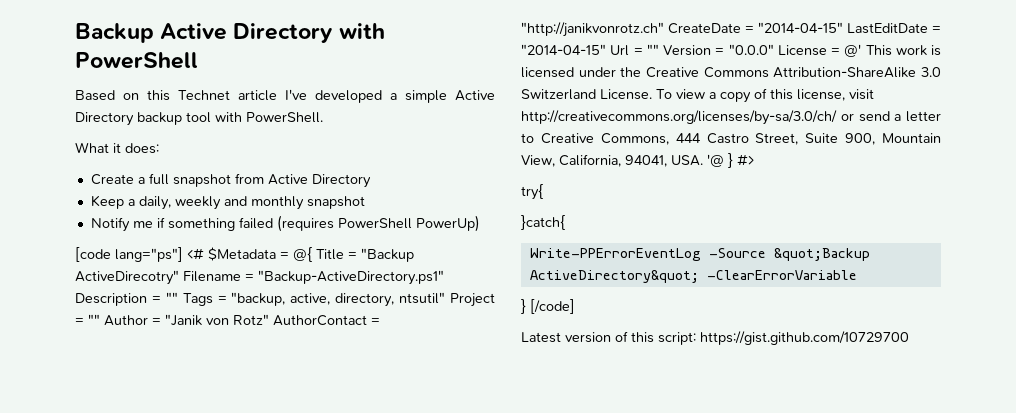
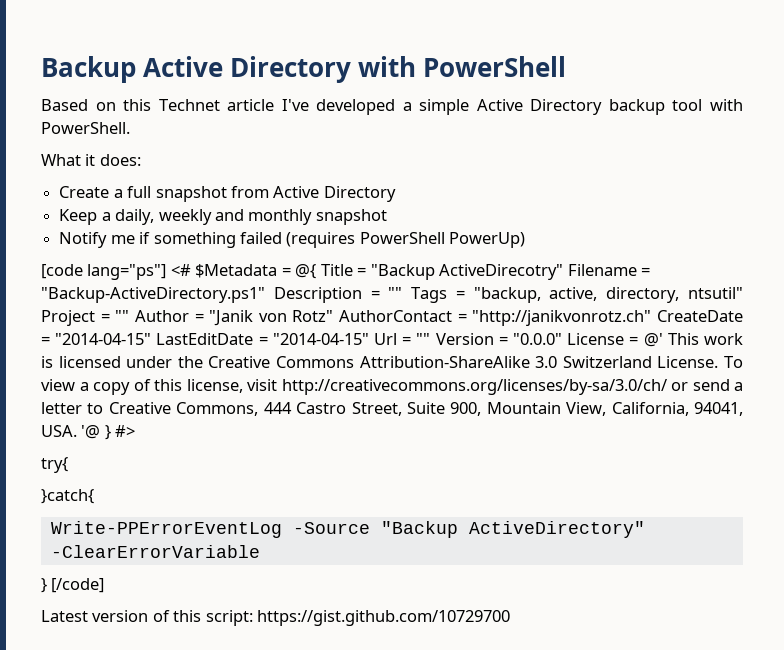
- Write-PPErrorEventLog -Source &quot;Backup ActiveDirectory&quot; -ClearErrorVariable
+ Write-PPErrorEventLog -Source "Backup ActiveDirectory" -ClearErrorVariable

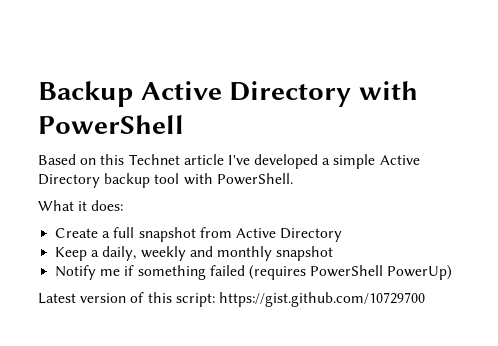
- [code lang="ps"] <# $Metadata = @{ Title = "Backup ActiveDirecotry" Filename = "Backup-ActiveDirectory.ps1" Description = "" Tags = "backup, active, directory, ntsutil" Project = "" Author = "Janik von Rotz" AuthorContact = "http://janikvonrotz.ch" CreateDate = "2014-04-15" LastEditDate = "2014-04-15" Url = "" Version = "0.0.0" License = @' This work is licensed under the Creative Commons Attribution-ShareAlike 3.0 Switzerland License. To view a copy of this license, visit http://creativecommons.org/licenses/by-sa/3.0/ch/ or send a letter to Creative Commons, 444 Castro Street, Suite 900, Mountain View, California, 94041, USA. '@ } #>
- try{
- }catch{
- Write-PPErrorEventLog -Source "Backup ActiveDirectory" -ClearErrorVariable
- } [/code]

